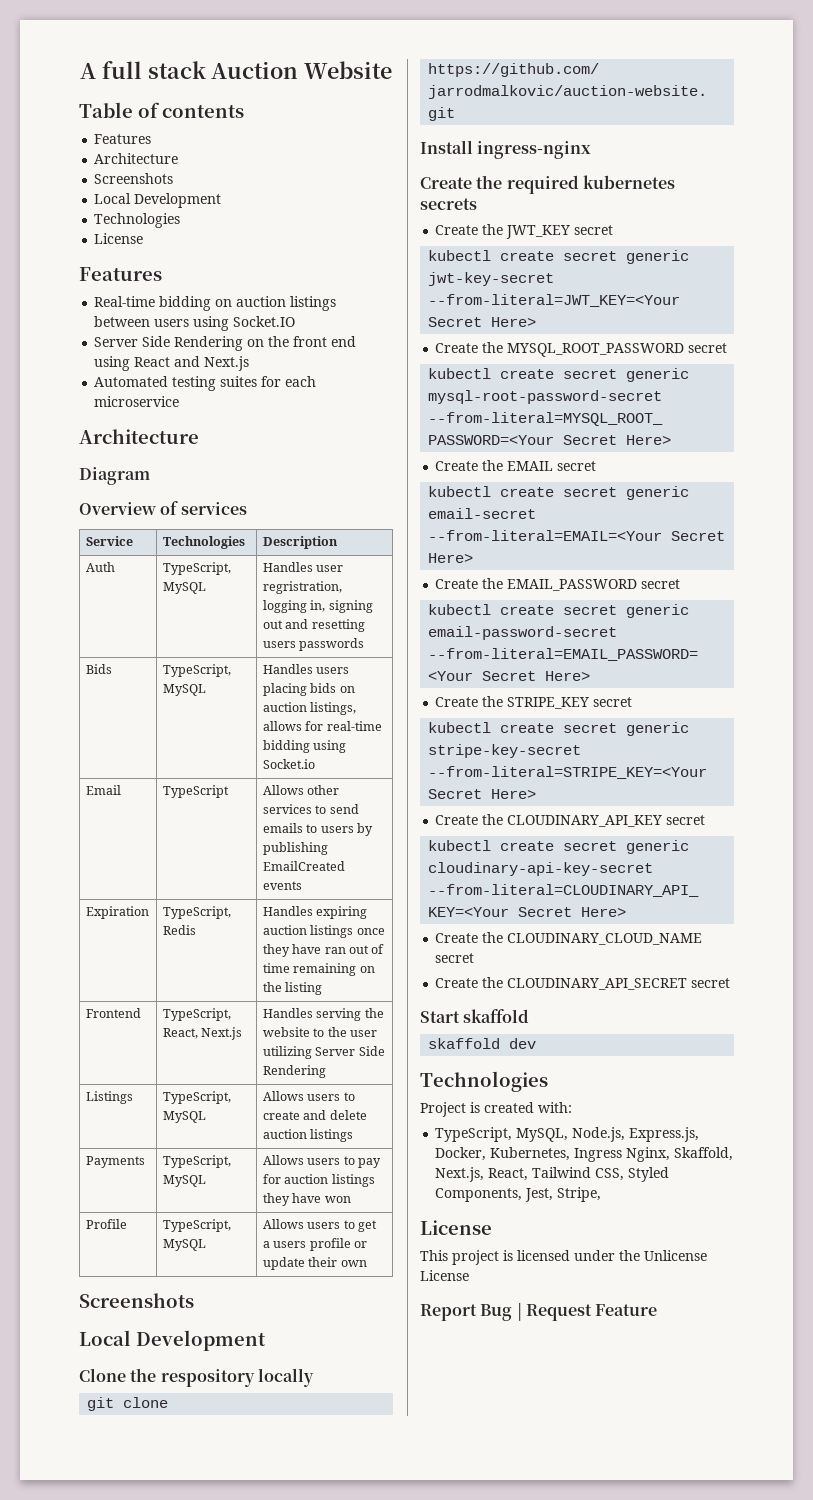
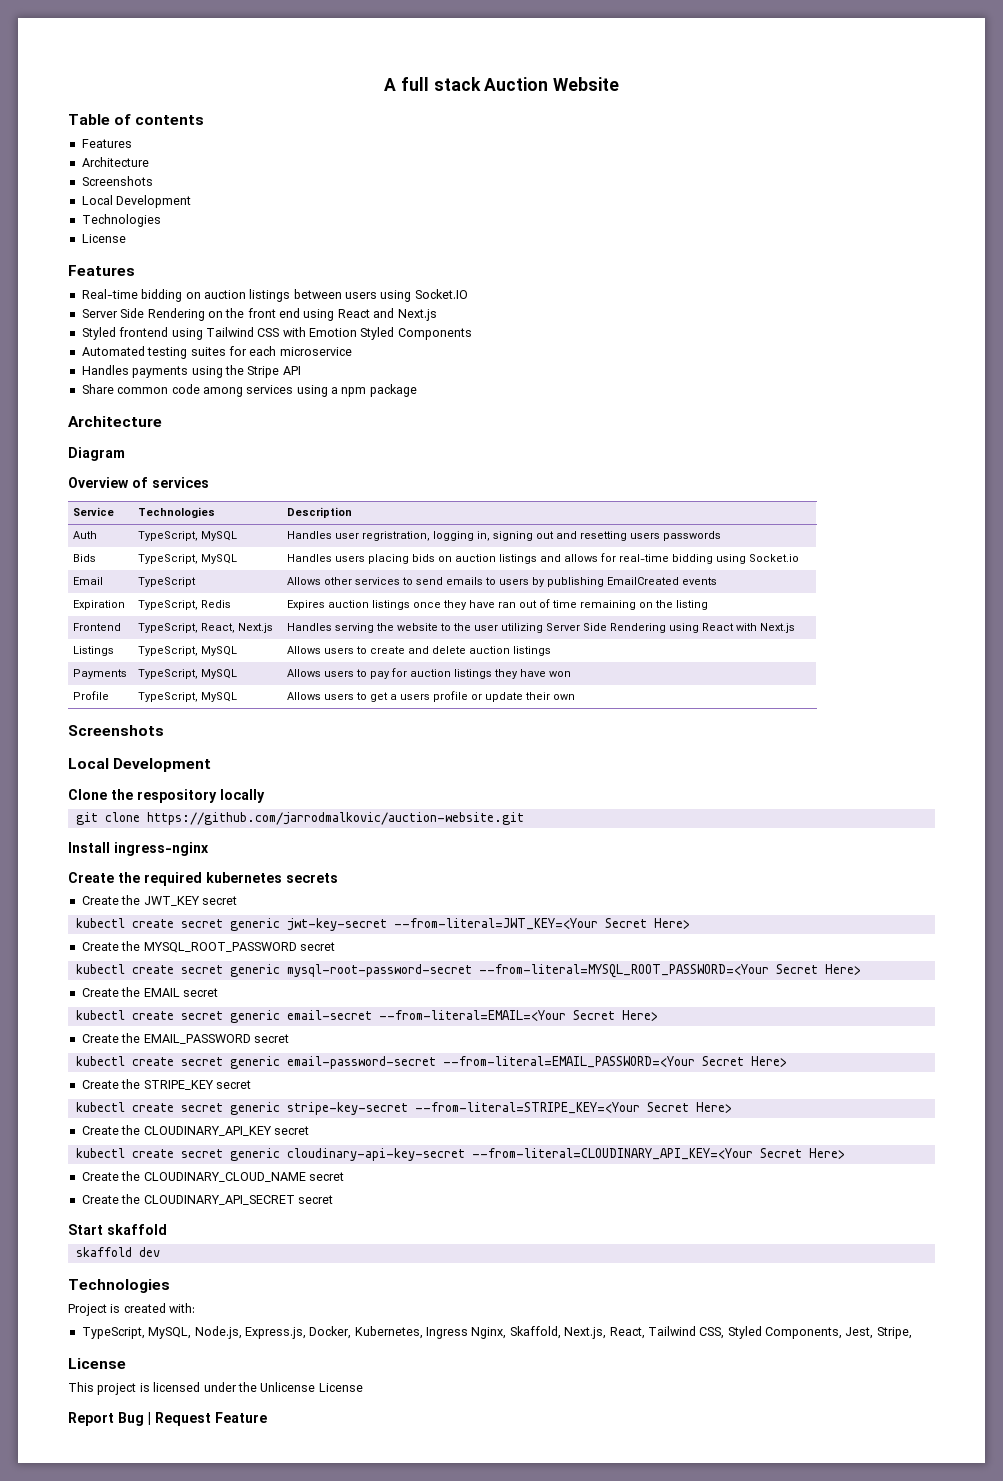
+ Styled frontend using Tailwind CSS with Emotion Styled Components
+ Handles payments using the Stripe API
+ Share common code among services using a npm package
- Bids | TypeScript, MySQL | Handles users placing bids on auction listings, allows for real-time bidding using Socket.io
+ Bids | TypeScript, MySQL | Handles users placing bids on auction listings and allows for real-time bidding using Socket.io
- Expiration | TypeScript, Redis | Handles expiring auction listings once they have ran out of time remaining on the listing
+ Expiration | TypeScript, Redis | Expires auction listings once they have ran out of time remaining on the listing
- Frontend | TypeScript, React, Next.js | Handles serving the website to the user utilizing Server Side Rendering
+ Frontend | TypeScript, React, Next.js | Handles serving the website to the user utilizing Server Side Rendering using React with Next.js

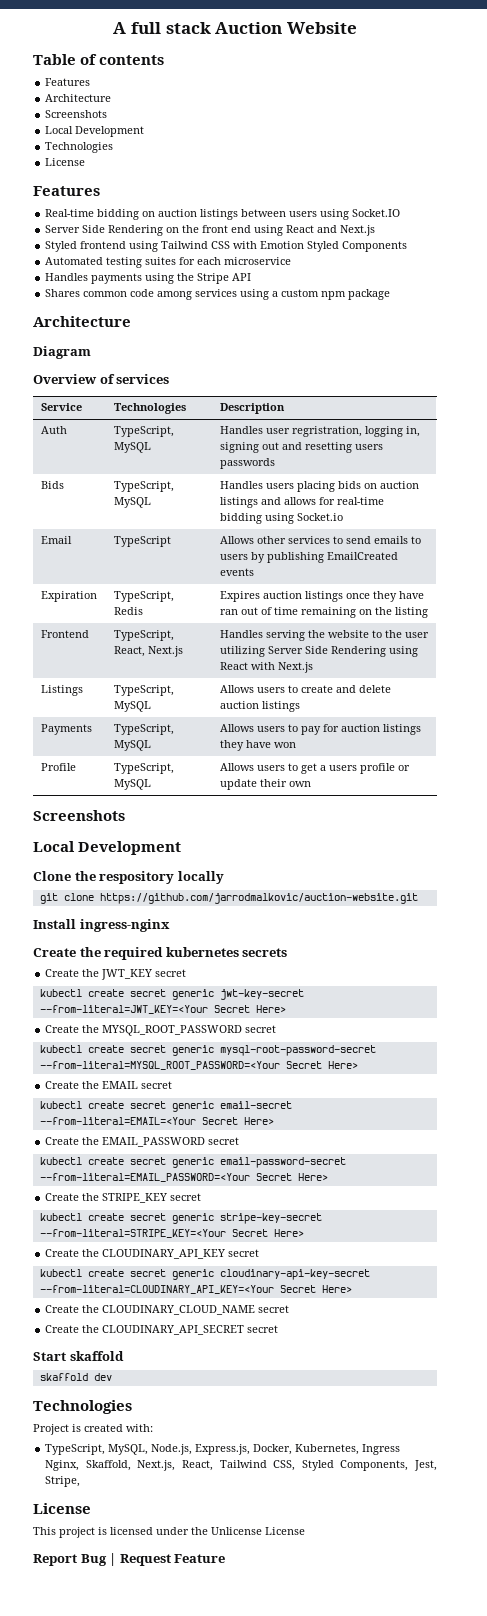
- Share common code among services using a npm package
+ Shares common code among services using a custom npm package

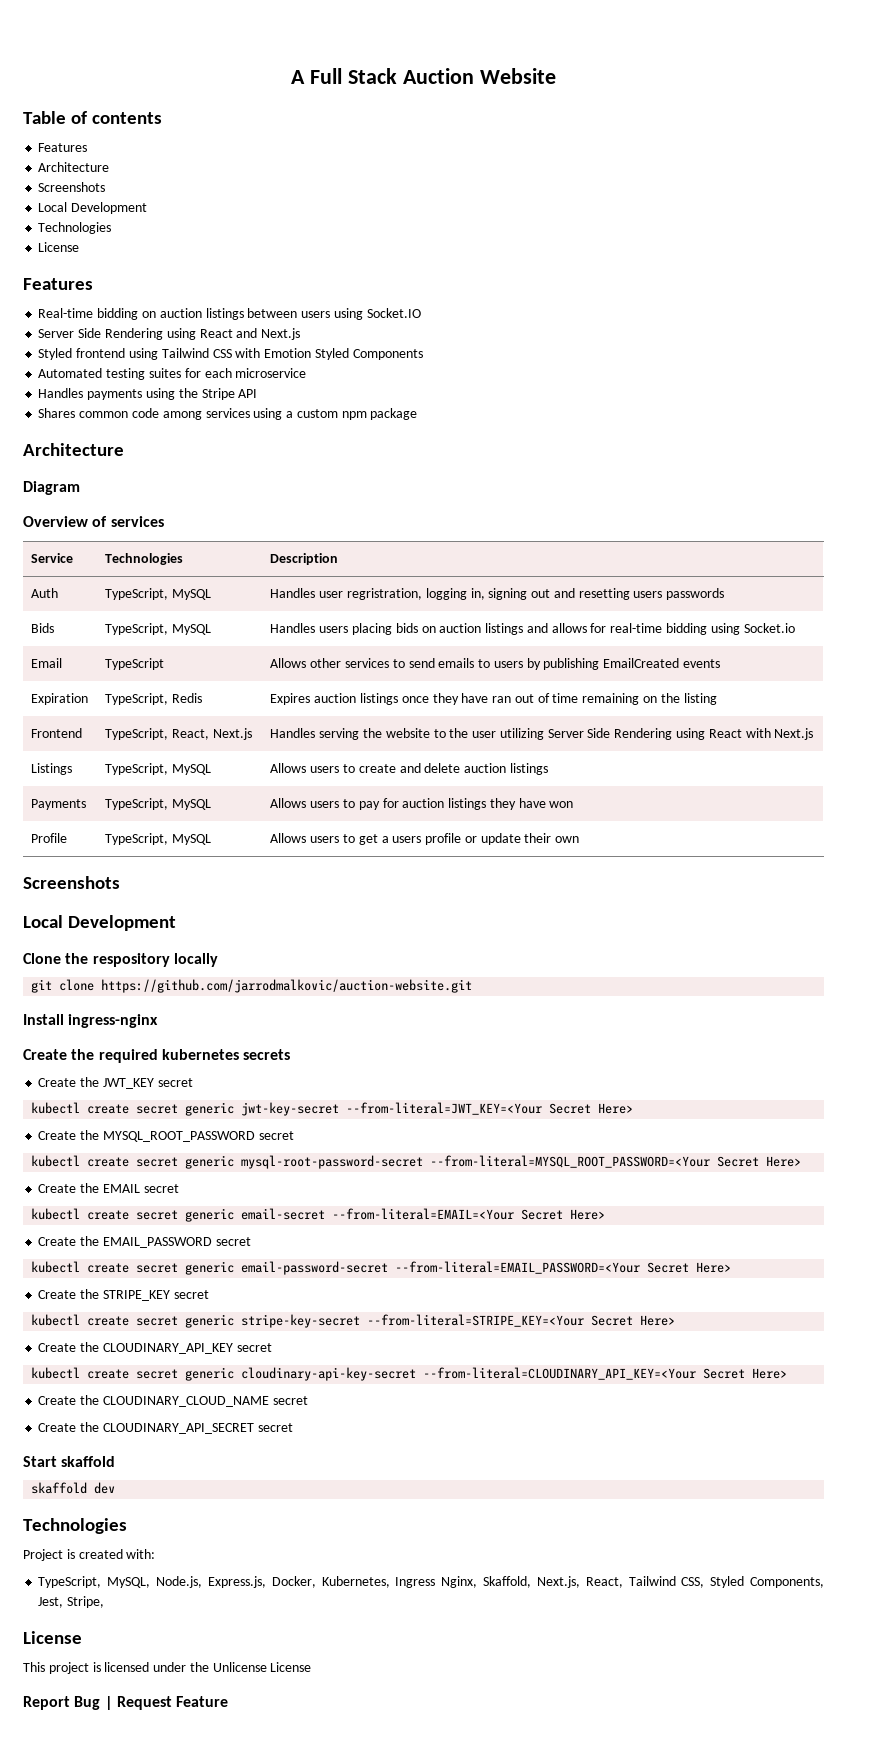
- A full stack Auction Website
+ A Full Stack Auction Website
- Server Side Rendering on the front end using React and Next.js
+ Server Side Rendering using React and Next.js

